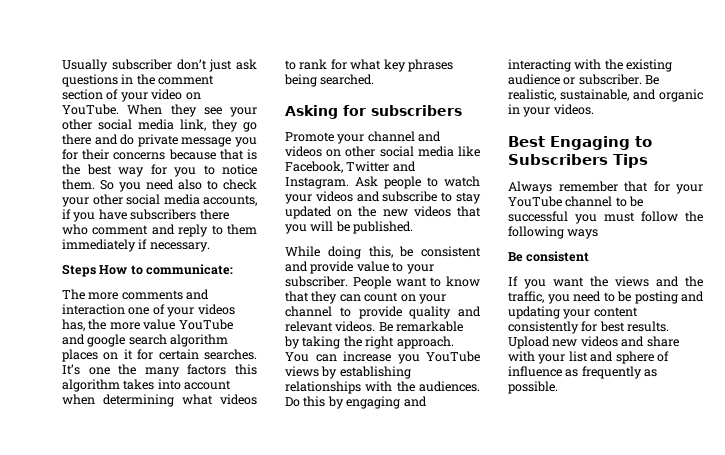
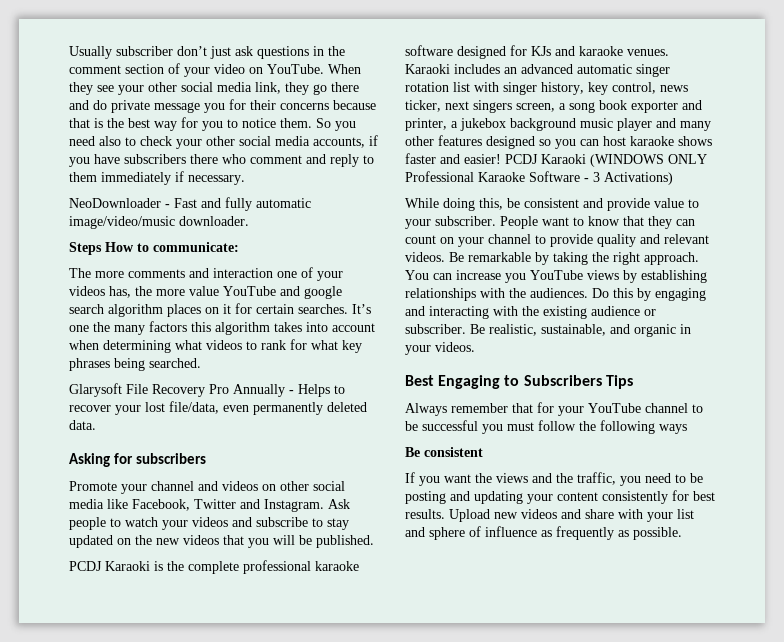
+ NeoDownloader - Fast and fully automatic image/video/music downloader.
+ Glarysoft File Recovery Pro Annually - Helps to recover your lost file/data, even permanently deleted data.
+ PCDJ Karaoki is the complete professional karaoke software designed for KJs and karaoke venues. Karaoki includes an advanced automatic singer rotation list with singer history, key control, news ticker, next singers screen, a song book exporter and printer, a jukebox background music player and many other features designed so you can host karaoke shows faster and easier! PCDJ Karaoki (WINDOWS ONLY Professional Karaoke Software - 3 Activations)

